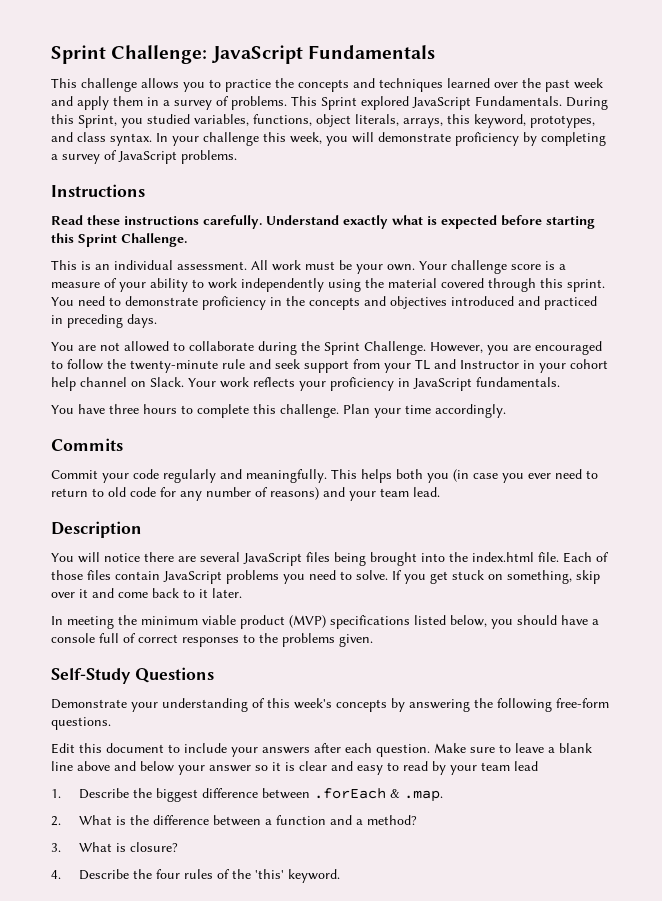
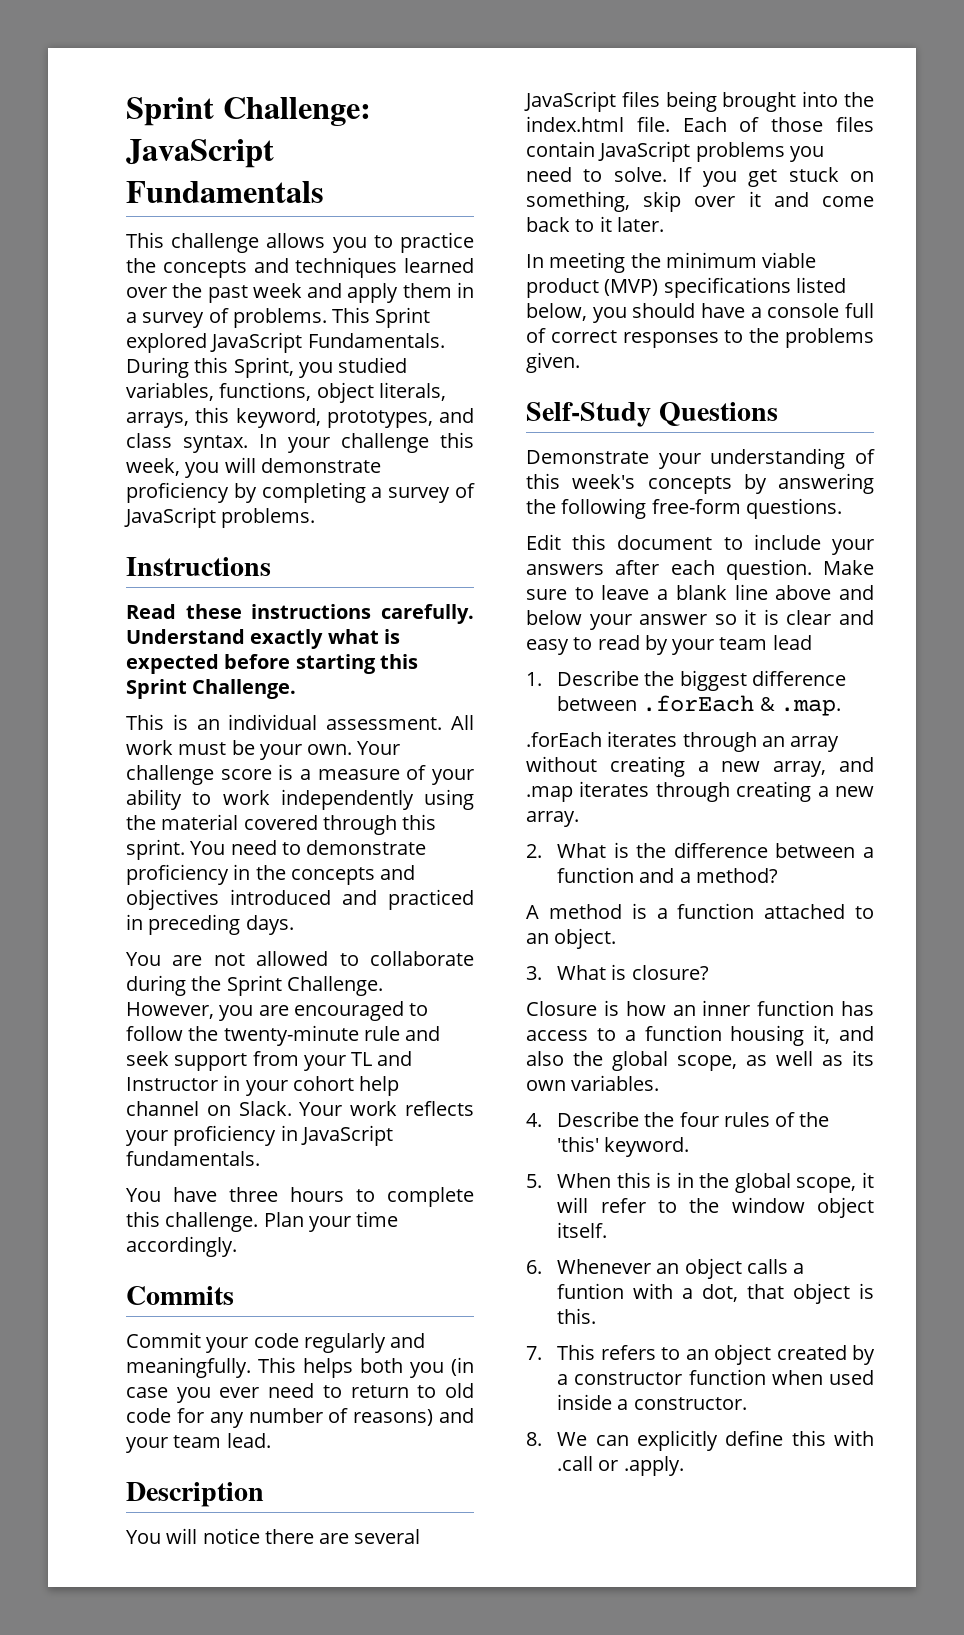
+ .forEach iterates through an array without creating a new array, and .map iterates through creating a new array.
+ A method is a function attached to an object.
  3. What is closure?
+ Closure is how an inner function has access to a function housing it, and also the global scope, as well as its own variables.
+ 5. When this is in the global scope, it will refer to the window object itself.
+ 6. Whenever an object calls a funtion with a dot, that object is this.
+ 7. This refers to an object created by a constructor function when used inside a constructor.
+ 8. We can explicitly define this with .call or .apply.

